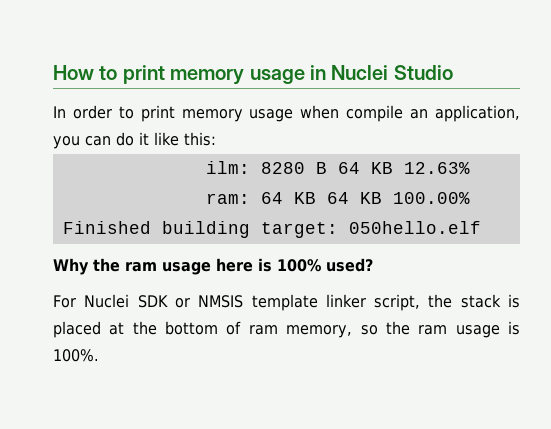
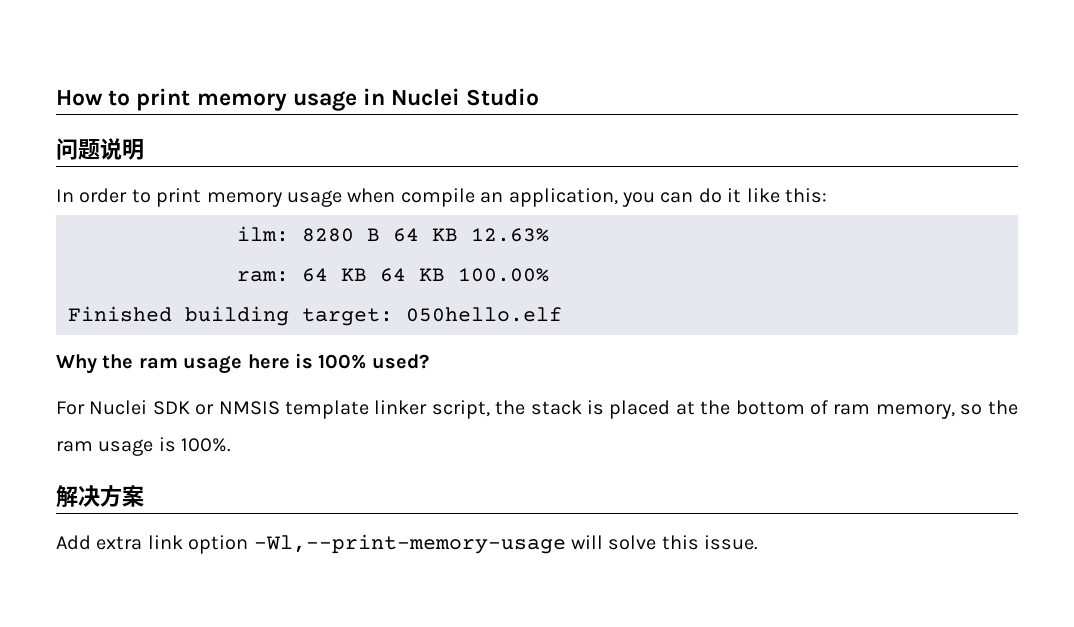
+ 问题说明
+ 解决方案
+ Add extra link option -Wl,--print-memory-usage will solve this issue.

